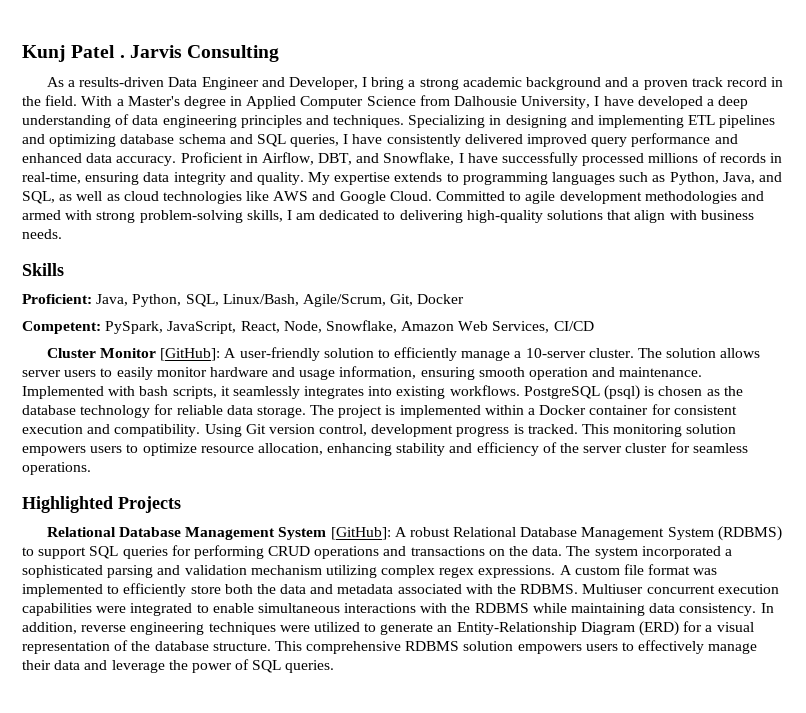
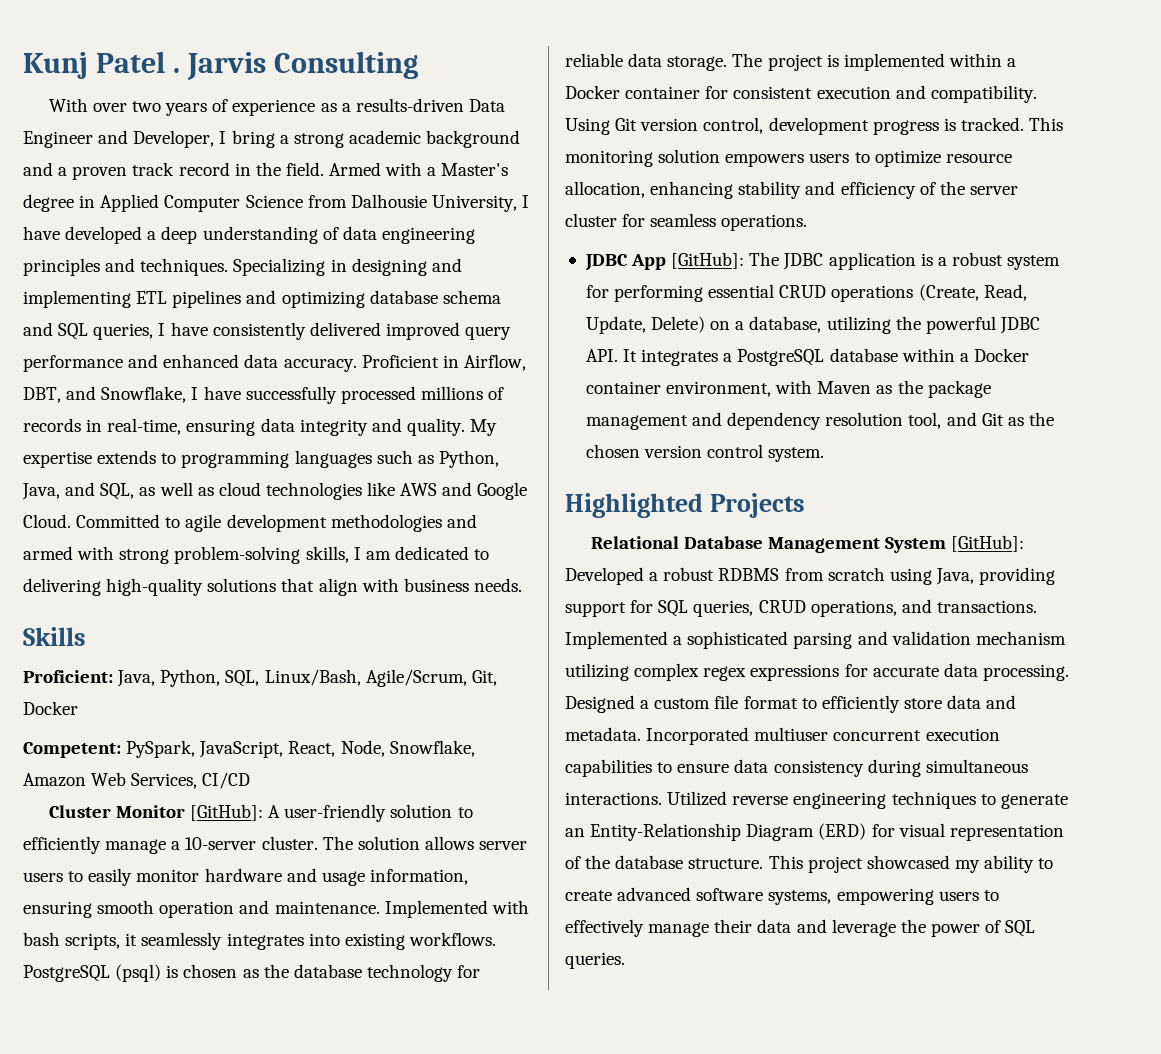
- As a results-driven Data Engineer and Developer, I bring a strong academic background and a proven track record in the field.
+ With over two years of experience as a results-driven Data Engineer and Developer, I bring a strong academic background and a proven track record in the field.
- With a Master's degree in Applied Computer Science from Dalhousie University, I have developed a deep understanding of data engineering principles and techniques.
+ Armed with a Master's degree in Applied Computer Science from Dalhousie University, I have developed a deep understanding of data engineering principles and techniques.
+ JDBC App [GitHub]: The JDBC application is a robust system for performing essential CRUD operations (Create, Read, Update, Delete) on a database, utilizing the powerful JDBC API. It integrates a PostgreSQL database within a Docker container environment, with Maven as the package management and dependency resolution tool, and Git as the chosen version control system.
- Relational Database Management System [GitHub]: A robust Relational Database Management System (RDBMS) to support SQL queries for performing CRUD operations and transactions on the data. The system incorporated a sophisticated parsing and validation mechanism utilizing complex regex expressions. A custom file format was implemented to efficiently store both the data and metadata associated with the RDBMS. Multiuser concurrent execution capabilities were integrated to enable simultaneous interactions with the RDBMS while maintaining data consistency. In addition, reverse engineering techniques were utilized to generate an Entity-Relationship Diagram (ERD) for a visual representation of the database structure.
+ Relational Database Management System [GitHub]: Developed a robust RDBMS from scratch using Java, providing support for SQL queries, CRUD operations, and transactions. Implemented a sophisticated parsing and validation mechanism utilizing complex regex expressions for accurate data processing. Designed a custom file format to efficiently store data and metadata. Incorporated multiuser concurrent execution capabilities to ensure data consistency during simultaneous interactions. Utilized reverse engineering techniques to generate an Entity-Relationship Diagram (ERD) for visual representation of the database structure.
- This comprehensive RDBMS solution empowers users to effectively manage their data and leverage the power of SQL queries.
+ This project showcased my ability to create advanced software systems, empowering users to effectively manage their data and leverage the power of SQL queries.

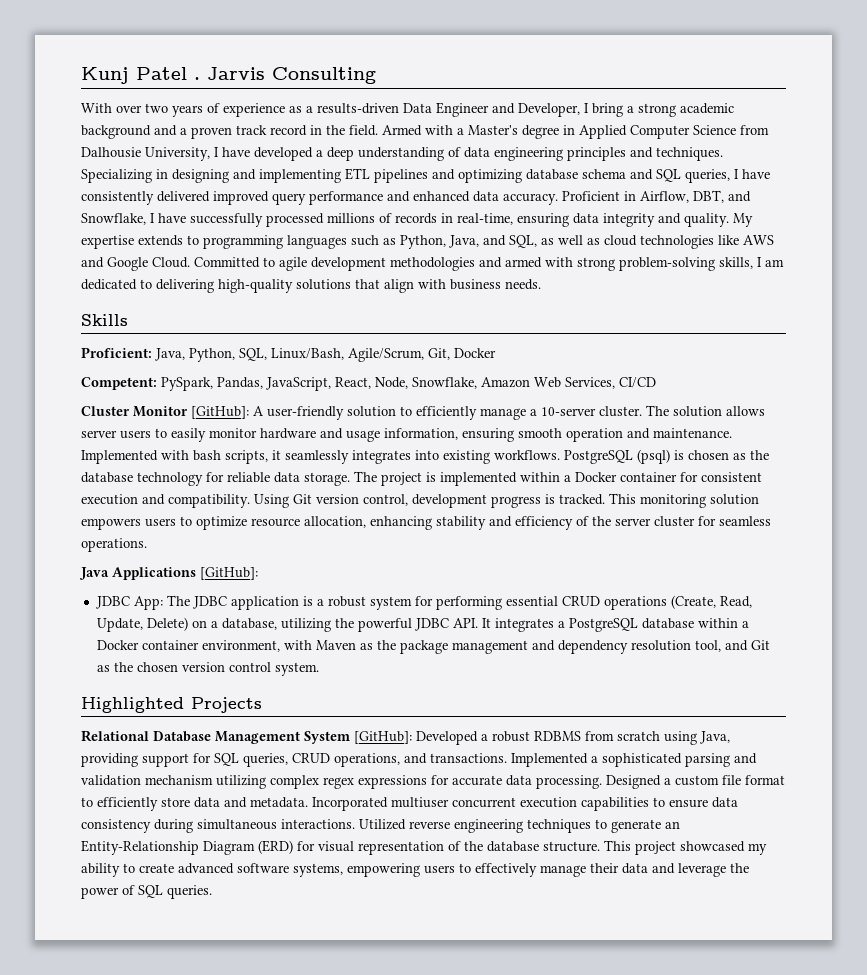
- Competent: PySpark, JavaScript, React, Node, Snowflake, Amazon Web Services, CI/CD
+ Competent: PySpark, Pandas, JavaScript, React, Node, Snowflake, Amazon Web Services, CI/CD
- JDBC App [GitHub]: The JDBC application is a robust system for performing essential CRUD operations (Create, Read, Update, Delete) on a database, utilizing the powerful JDBC API. It integrates a PostgreSQL database within a Docker container environment, with Maven as the package management and dependency resolution tool, and Git as the chosen version control system.
+ Java Applications [GitHub]:
+ JDBC App: The JDBC application is a robust system for performing essential CRUD operations (Create, Read, Update, Delete) on a database, utilizing the powerful JDBC API. It integrates a PostgreSQL database within a Docker container environment, with Maven as the package management and dependency resolution tool, and Git as the chosen version control system.

